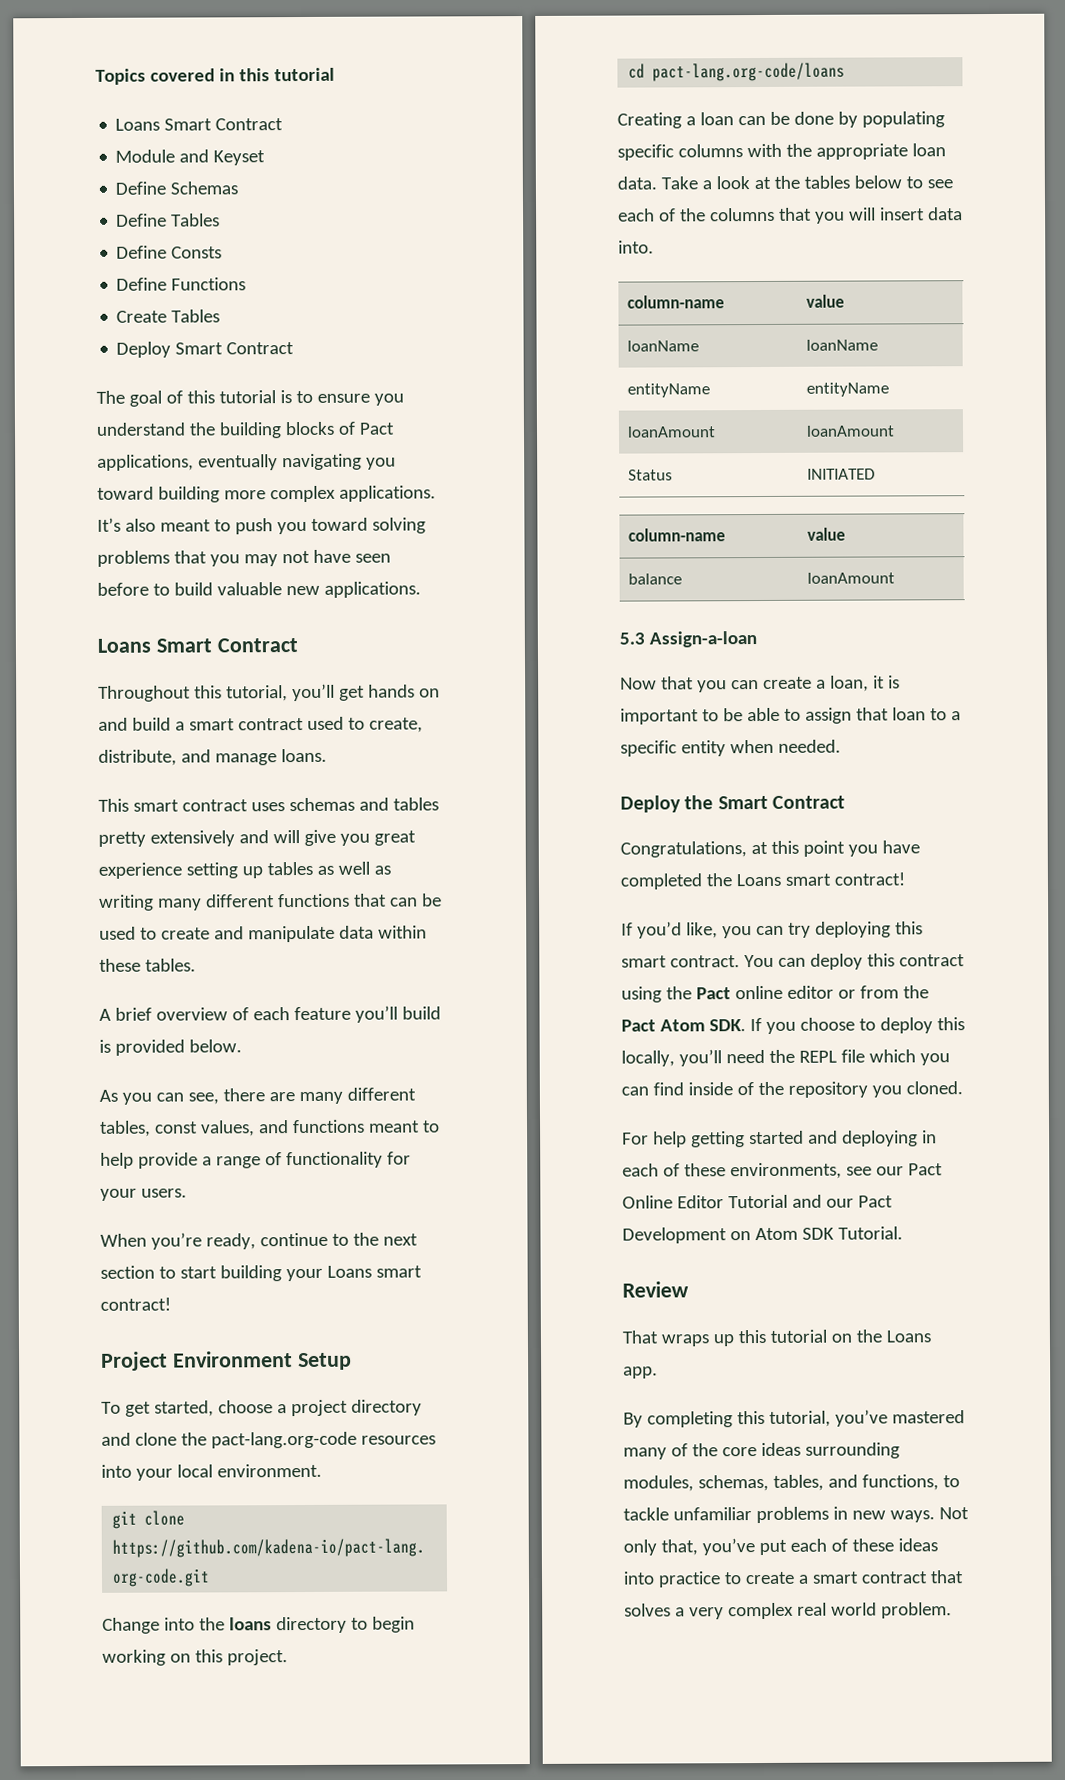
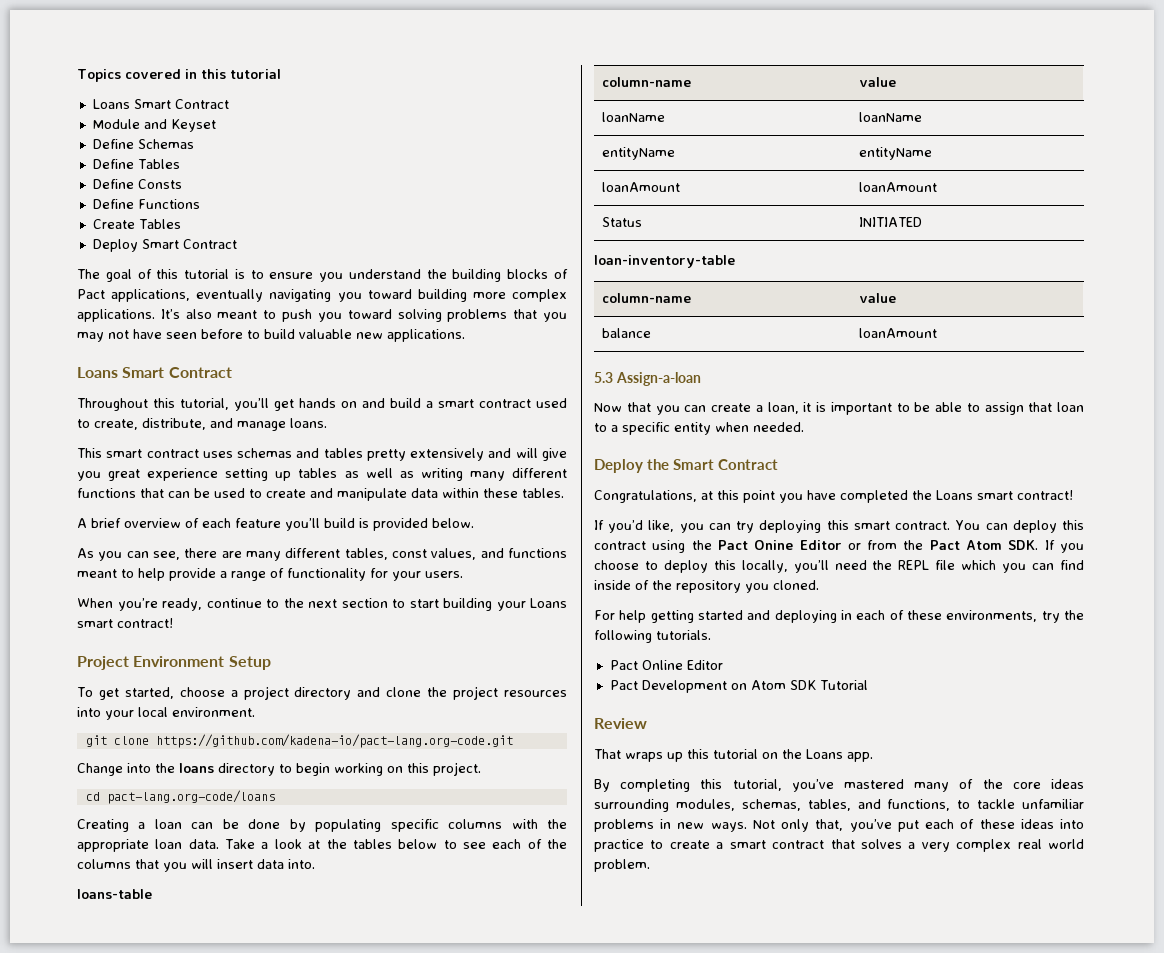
- To get started, choose a project directory and clone the pact-lang.org-code resources into your local environment.
+ To get started, choose a project directory and clone the project resources into your local environment.
+ loans-table
+ loan-inventory-table
- You can deploy this contract using the Pact online editor or from the Pact Atom SDK. If you choose to deploy this locally, you’ll need the REPL file which you can find inside of the repository you cloned.
+ You can deploy this contract using the Pact Onine Editor or from the Pact Atom SDK. If you choose to deploy this locally, you’ll need the REPL file which you can find inside of the repository you cloned.
- For help getting started and deploying in each of these environments, see our Pact Online Editor Tutorial and our Pact Development on Atom SDK Tutorial.
+ For help getting started and deploying in each of these environments, try the following tutorials.
+ Pact Online Editor
+ Pact Development on Atom SDK Tutorial

